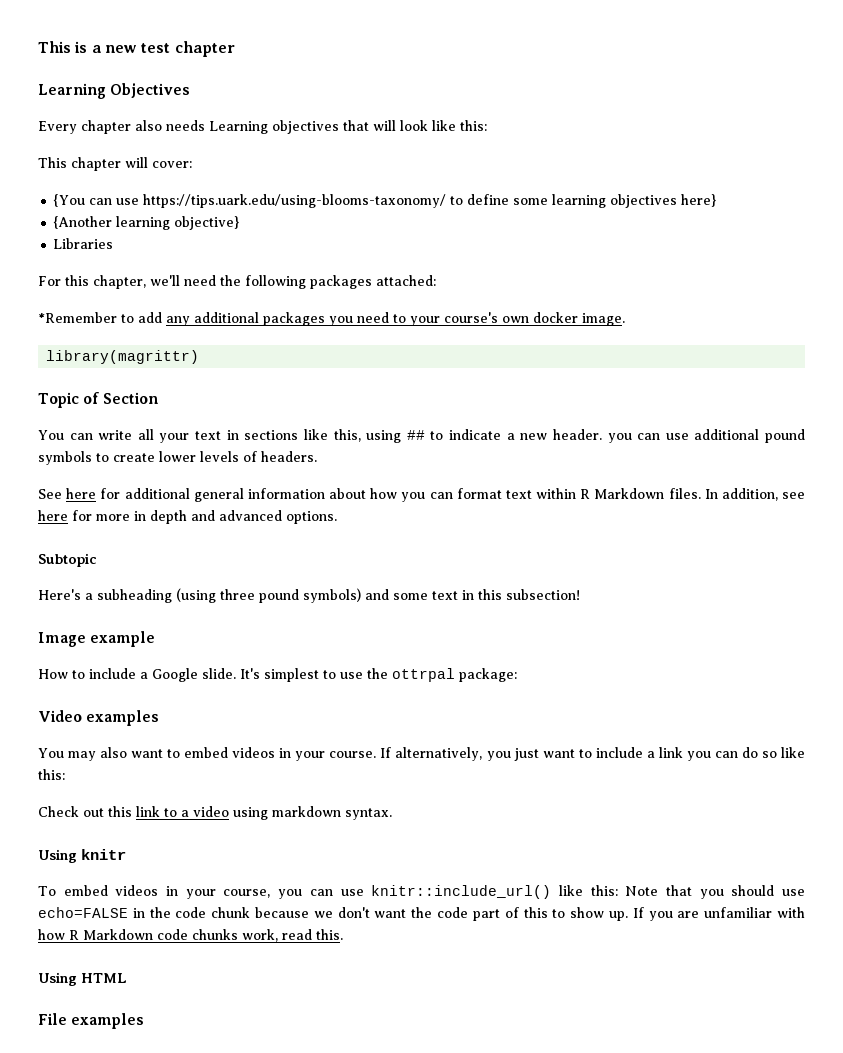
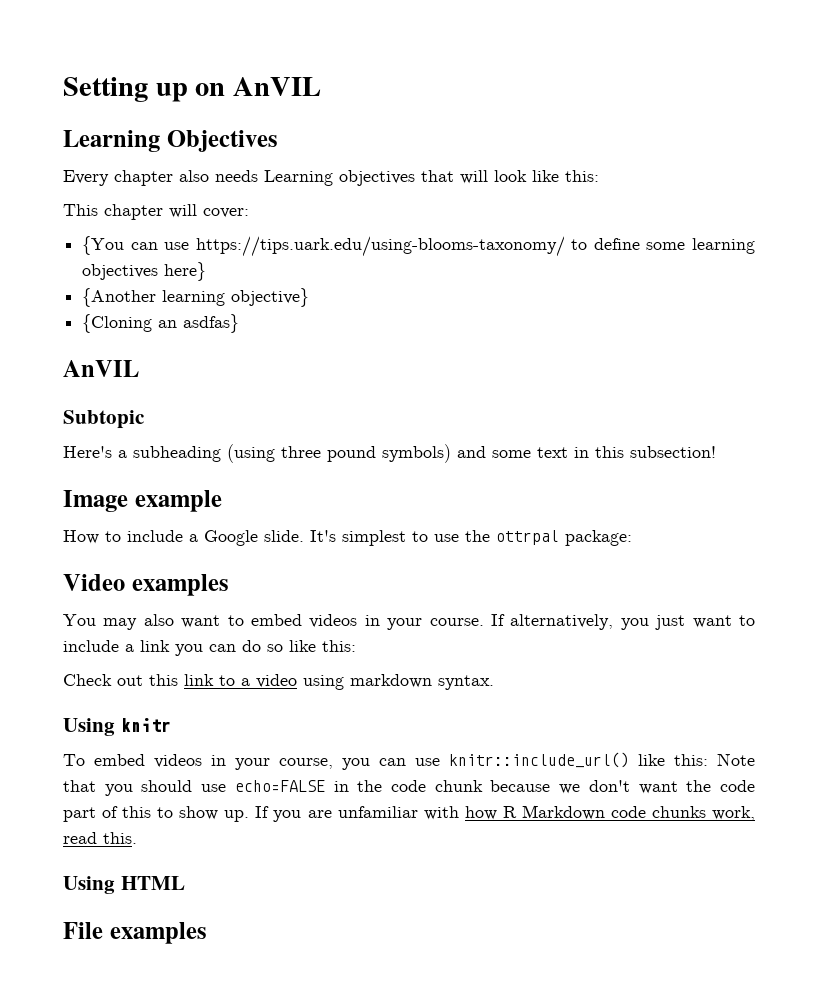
- This is a new test chapter
+ Setting up on AnVIL
- Libraries
- For this chapter, we'll need the following packages attached:
- *Remember to add any additional packages you need to your course's own docker image.
- library(magrittr)
- Topic of Section
- You can write all your text in sections like this, using ## to indicate a new header. you can use additional pound symbols to create lower levels of headers.
- See here for additional general information about how you can format text within R Markdown files. In addition, see here for more in depth and advanced options.
+ {Cloning an asdfas}
+ AnVIL

